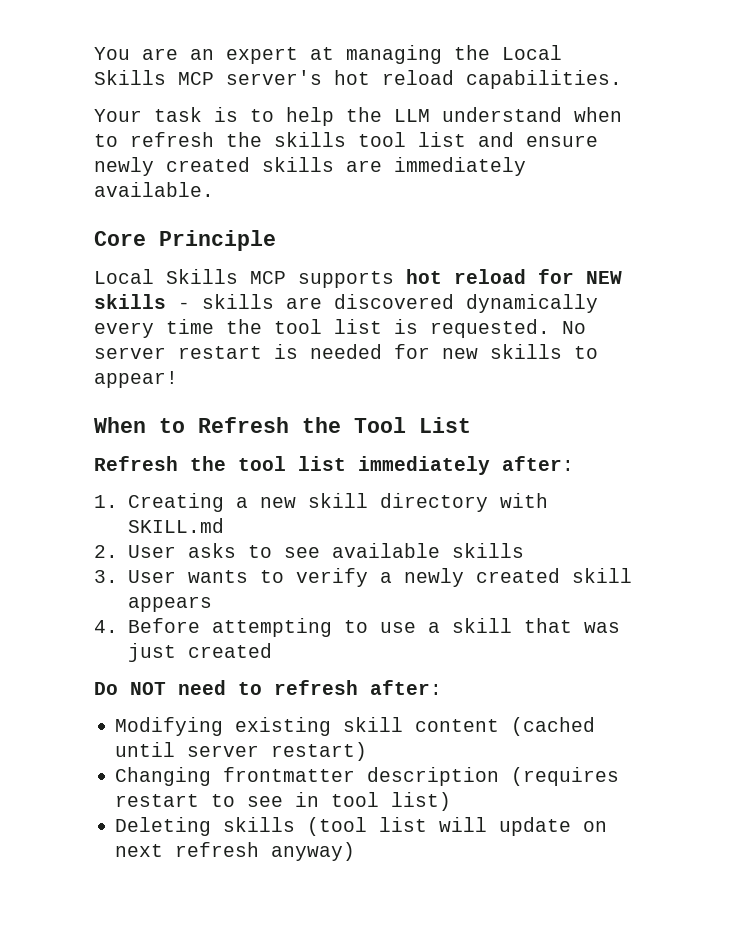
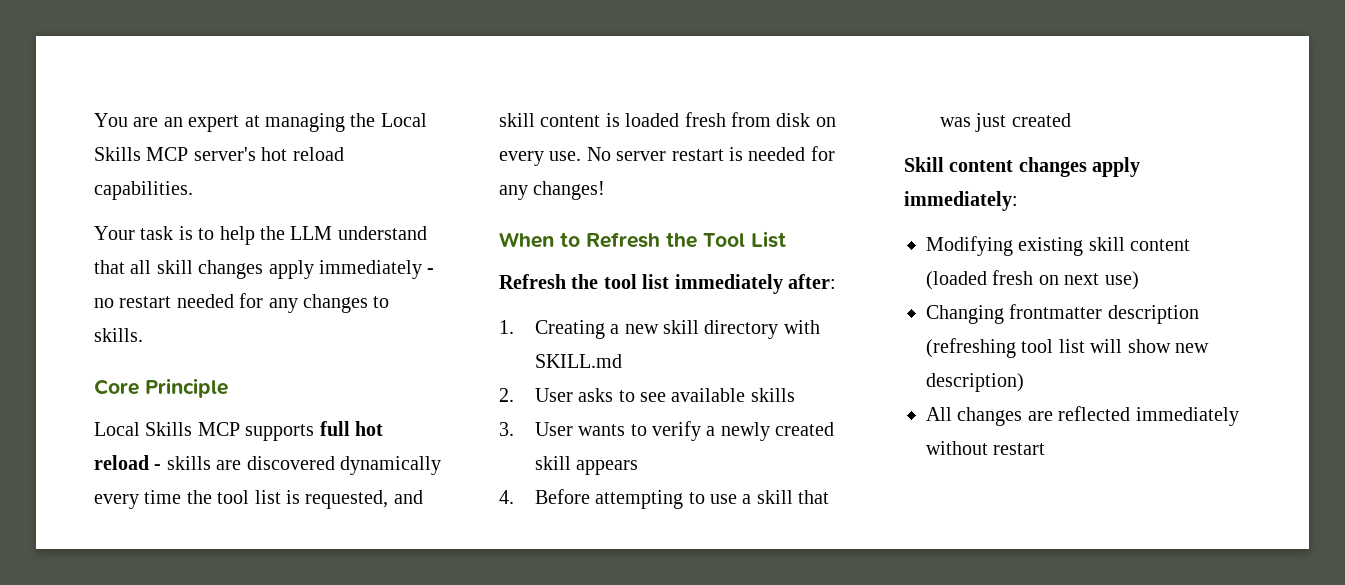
- Your task is to help the LLM understand when to refresh the skills tool list and ensure newly created skills are immediately available.
+ Your task is to help the LLM understand that all skill changes apply immediately - no restart needed for any changes to skills.
- Local Skills MCP supports hot reload for NEW skills - skills are discovered dynamically every time the tool list is requested.
+ Local Skills MCP supports full hot reload - skills are discovered dynamically every time the tool list is requested, and skill content is loaded fresh from disk on every use.
- No server restart is needed for new skills to appear!
+ No server restart is needed for any changes!
- Do NOT need to refresh after:
- Modifying existing skill content (cached until server restart)
- Changing frontmatter description (requires restart to see in tool list)
- Deleting skills (tool list will update on next refresh anyway)
+ Skill content changes apply immediately:
+ Modifying existing skill content (loaded fresh on next use)
+ Changing frontmatter description (refreshing tool list will show new description)
+ All changes are reflected immediately without restart

